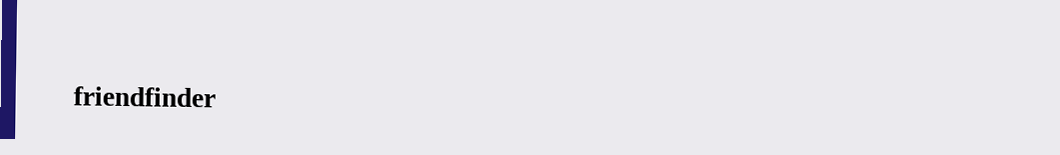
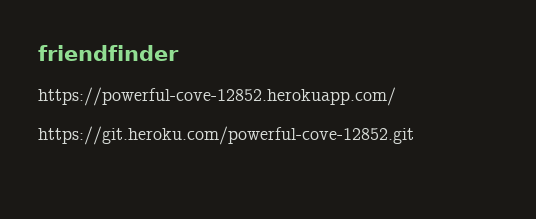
+ https://powerful-cove-12852.herokuapp.com/
+ https://git.heroku.com/powerful-cove-12852.git

